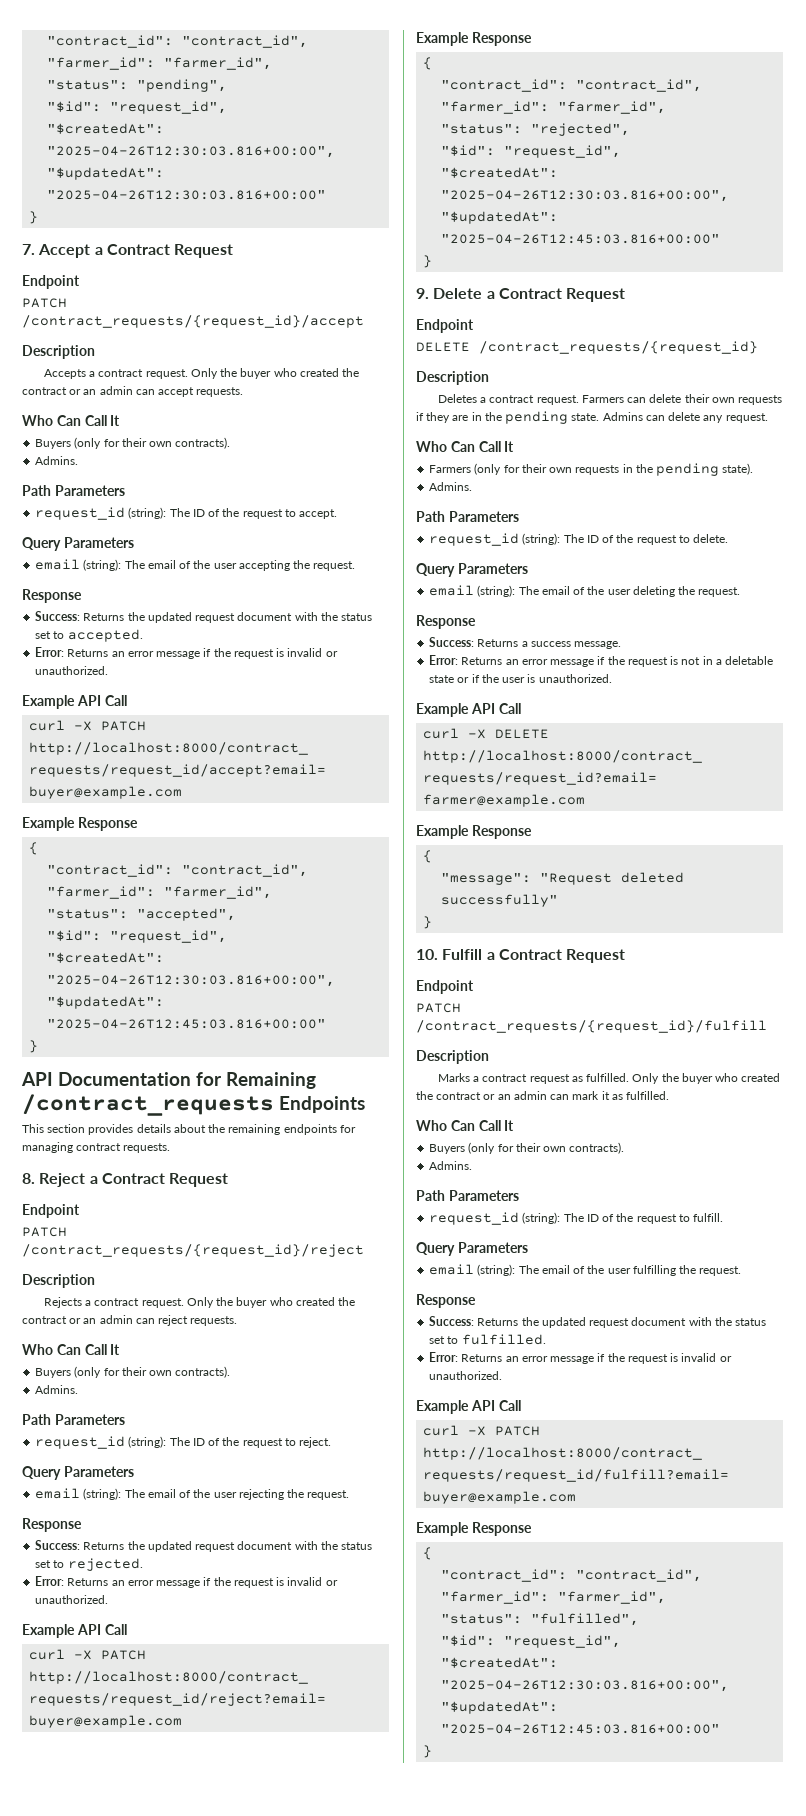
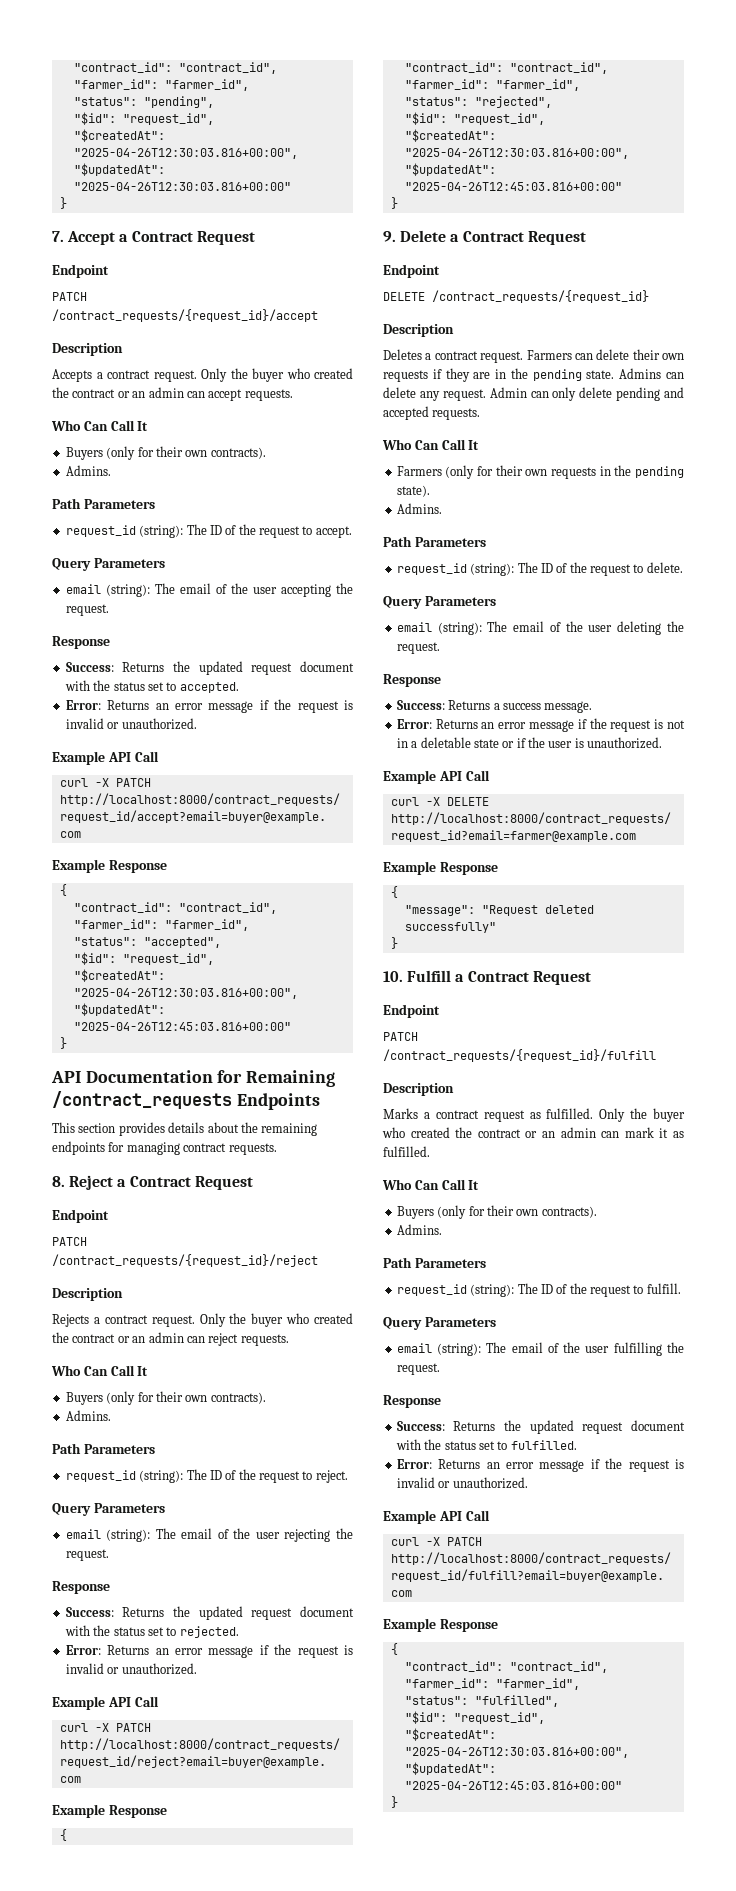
+ Admin can only delete pending and accepted requests.

